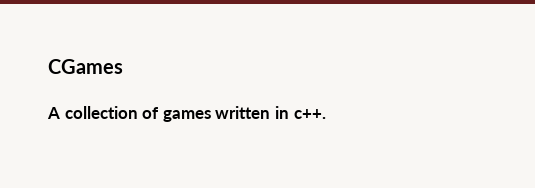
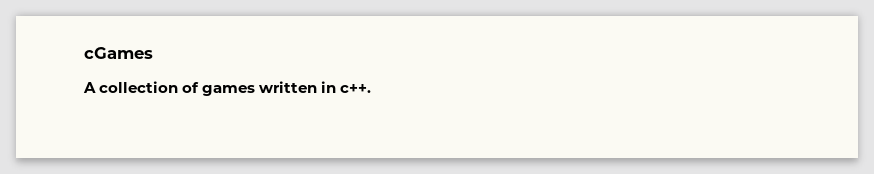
- CGames
+ cGames

